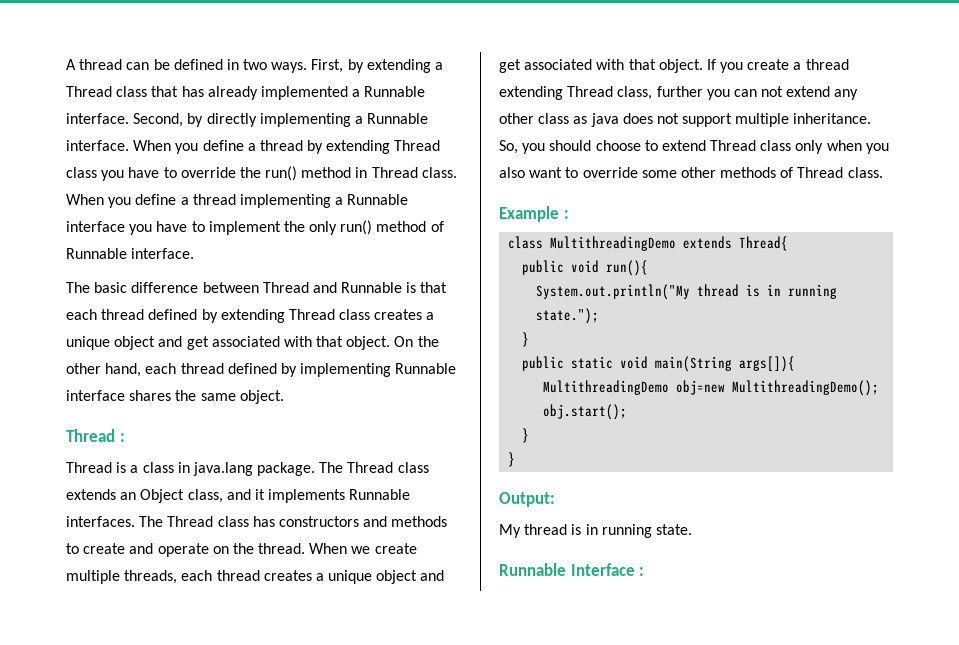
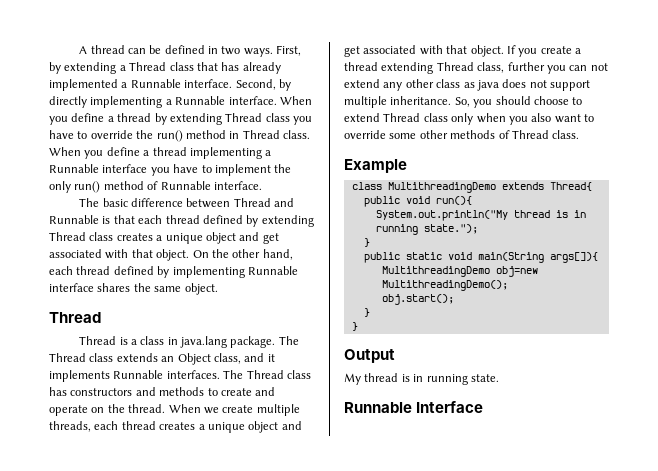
  On the other hand, each thread defined by implementing Runnable interface shares the same object.
- Thread :
+ Thread
- Example :
+ Example
- Output:
+ Output
- Runnable Interface :
+ Runnable Interface

